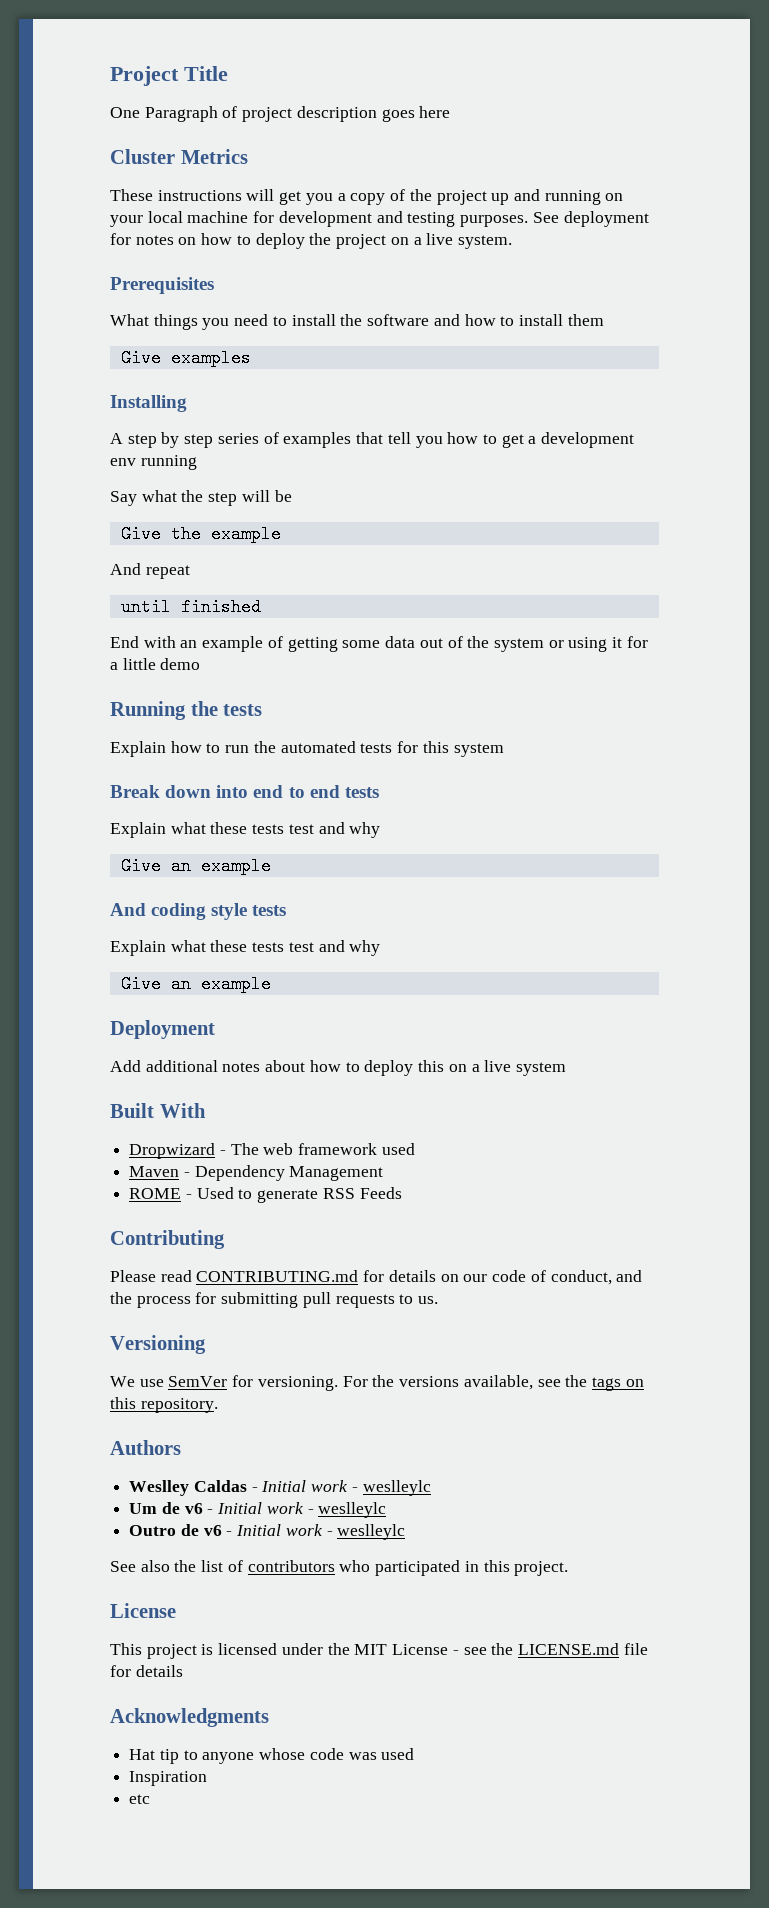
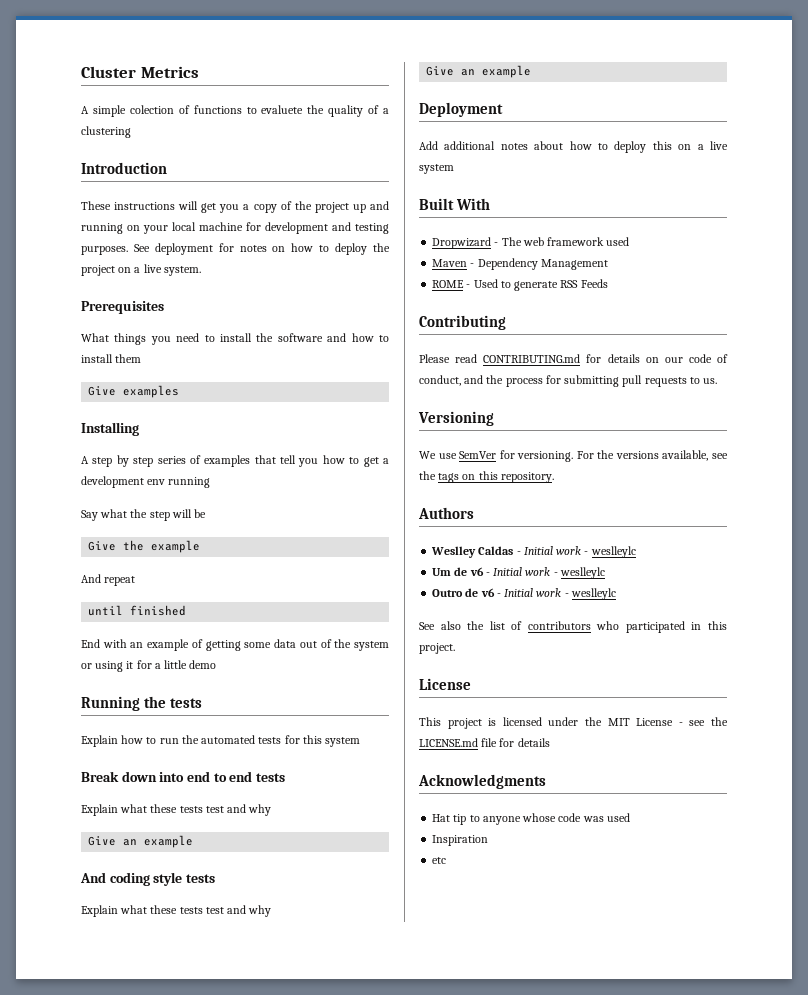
- Project Title
- One Paragraph of project description goes here
  Cluster Metrics
+ A simple colection of functions to evaluete the quality of a clustering
+ Introduction

